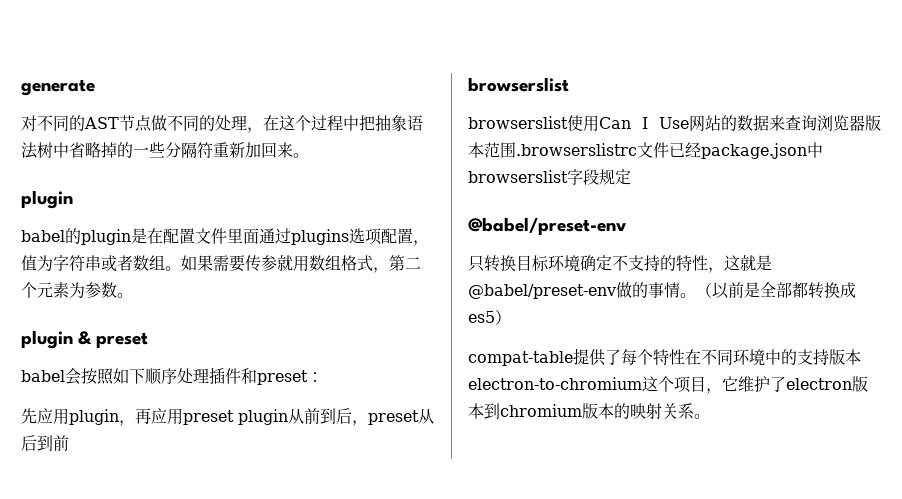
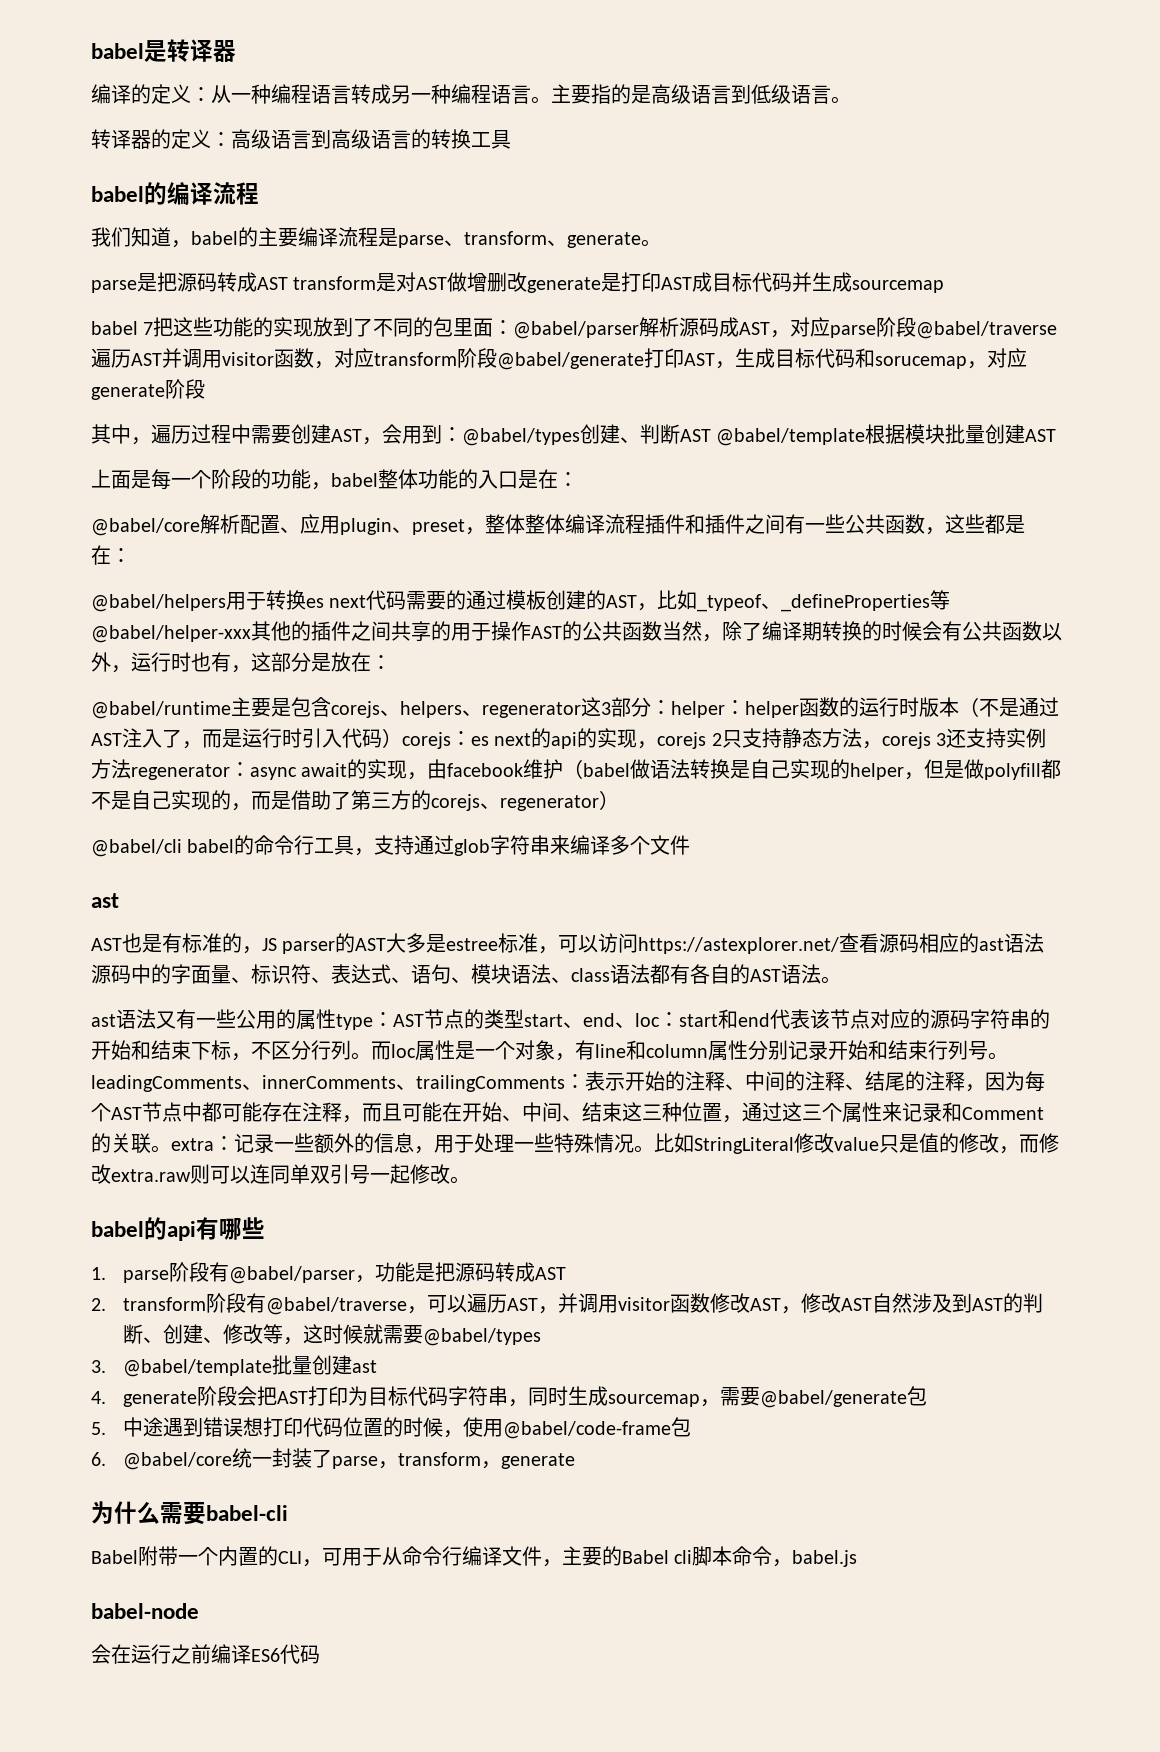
- generate
- 对不同的AST节点做不同的处理，在这个过程中把抽象语法树中省略掉的一些分隔符重新加回来。
- plugin
- babel的plugin是在配置文件里面通过plugins选项配置，值为字符串或者数组。如果需要传参就用数组格式，第二个元素为参数。
- plugin & preset
- babel会按照如下顺序处理插件和preset：
- 先应用plugin，再应用preset plugin从前到后，preset从后到前
- browserslist
- browserslist使用Can I Use网站的数据来查询浏览器版本范围.browserslistrc文件已经package.json中browserslist字段规定
- @babel/preset-env
- 只转换目标环境确定不支持的特性，这就是@babel/preset-env做的事情。（以前是全部都转换成es5）
- compat-table提供了每个特性在不同环境中的支持版本electron-to-chromium这个项目，它维护了electron版本到chromium版本的映射关系。
+ babel是转译器
+ 编译的定义：从一种编程语言转成另一种编程语言。主要指的是高级语言到低级语言。
+ 转译器的定义：高级语言到高级语言的转换工具
+ babel的编译流程
+ 我们知道，babel的主要编译流程是parse、transform、generate。
+ parse是把源码转成AST transform是对AST做增删改generate是打印AST成目标代码并生成sourcemap
+ babel 7把这些功能的实现放到了不同的包里面：@babel/parser解析源码成AST，对应parse阶段@babel/traverse遍历AST并调用visitor函数，对应transform阶段@babel/generate打印AST，生成目标代码和sorucemap，对应generate阶段
+ 其中，遍历过程中需要创建AST，会用到：@babel/types创建、判断AST @babel/template根据模块批量创建AST
+ 上面是每一个阶段的功能，babel整体功能的入口是在：
+ @babel/core解析配置、应用plugin、preset，整体整体编译流程插件和插件之间有一些公共函数，这些都是在：
+ @babel/helpers用于转换es next代码需要的通过模板创建的AST，比如_typeof、_defineProperties等@babel/helper-xxx其他的插件之间共享的用于操作AST的公共函数当然，除了编译期转换的时候会有公共函数以外，运行时也有，这部分是放在：
+ @babel/runtime主要是包含corejs、helpers、regenerator这3部分：helper：helper函数的运行时版本（不是通过AST注入了，而是运行时引入代码）corejs：es next的api的实现，corejs 2只支持静态方法，corejs 3还支持实例方法regenerator：async await的实现，由facebook维护（babel做语法转换是自己实现的helper，但是做polyfill都不是自己实现的，而是借助了第三方的corejs、regenerator）
+ @babel/cli babel的命令行工具，支持通过glob字符串来编译多个文件
+ ast
+ AST也是有标准的，JS parser的AST大多是estree标准，可以访问https://astexplorer.net/查看源码相应的ast语法源码中的字面量、标识符、表达式、语句、模块语法、class语法都有各自的AST语法。
+ ast语法又有一些公用的属性type：AST节点的类型start、end、loc：start和end代表该节点对应的源码字符串的开始和结束下标，不区分行列。而loc属性是一个对象，有line和column属性分别记录开始和结束行列号。leadingComments、innerComments、trailingComments：表示开始的注释、中间的注释、结尾的注释，因为每个AST节点中都可能存在注释，而且可能在开始、中间、结束这三种位置，通过这三个属性来记录和Comment的关联。extra：记录一些额外的信息，用于处理一些特殊情况。比如StringLiteral修改value只是值的修改，而修改extra.raw则可以连同单双引号一起修改。
+ babel的api有哪些
+ 1. parse阶段有@babel/parser，功能是把源码转成AST
+ 2. transform阶段有@babel/traverse，可以遍历AST，并调用visitor函数修改AST，修改AST自然涉及到AST的判断、创建、修改等，这时候就需要@babel/types
+ 3. @babel/template批量创建ast
+ 4. generate阶段会把AST打印为目标代码字符串，同时生成sourcemap，需要@babel/generate包
+ 5.中途遇到错误想打印代码位置的时候，使用@babel/code-frame包
+ 6. @babel/core统一封装了parse，transform，generate
+ 为什么需要babel-cli
+ Babel附带一个内置的CLI，可用于从命令行编译文件，主要的Babel cli脚本命令，babel.js
+ babel-node
+ 会在运行之前编译ES6代码

